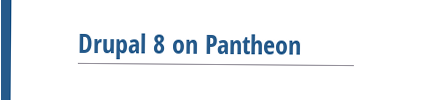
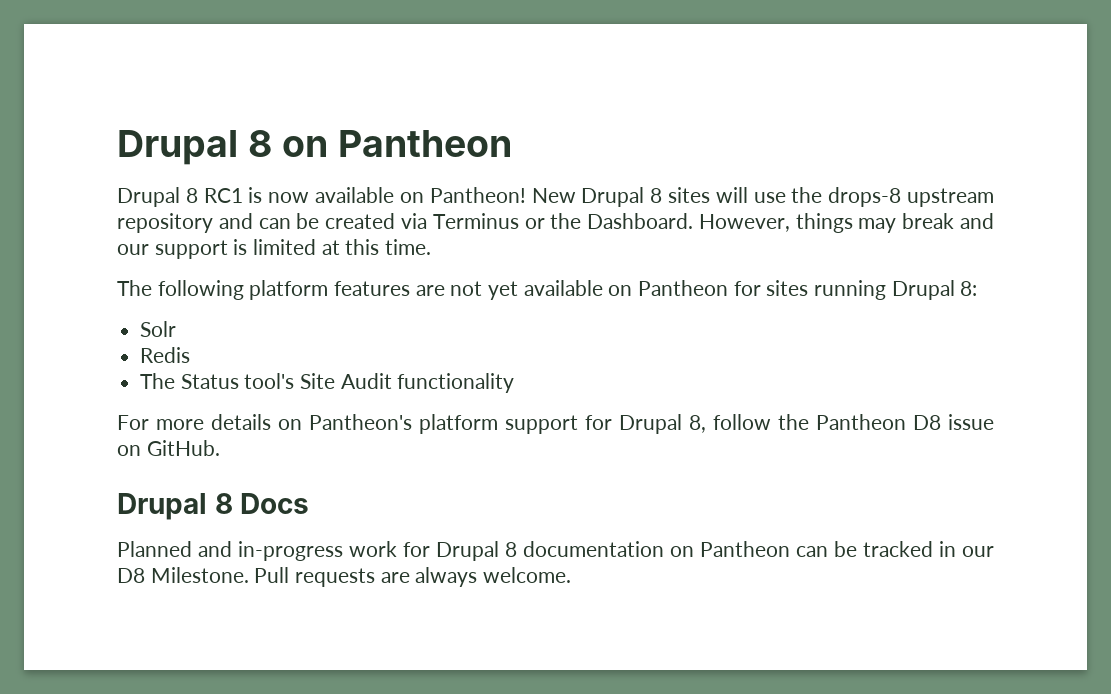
+ Drupal 8 RC1 is now available on Pantheon! New Drupal 8 sites will use the drops-8 upstream repository and can be created via Terminus or the Dashboard. However, things may break and our support is limited at this time.
+ The following platform features are not yet available on Pantheon for sites running Drupal 8:
+ Solr
+ Redis
+ The Status tool's Site Audit functionality
+ For more details on Pantheon's platform support for Drupal 8, follow the Pantheon D8 issue on GitHub.
+ Drupal 8 Docs
+ Planned and in-progress work for Drupal 8 documentation on Pantheon can be tracked in our D8 Milestone. Pull requests are always welcome.

